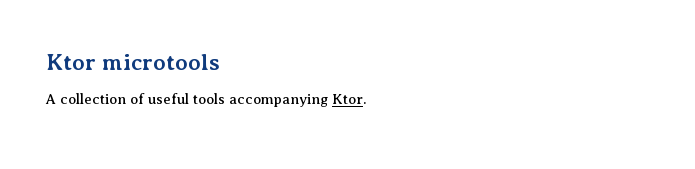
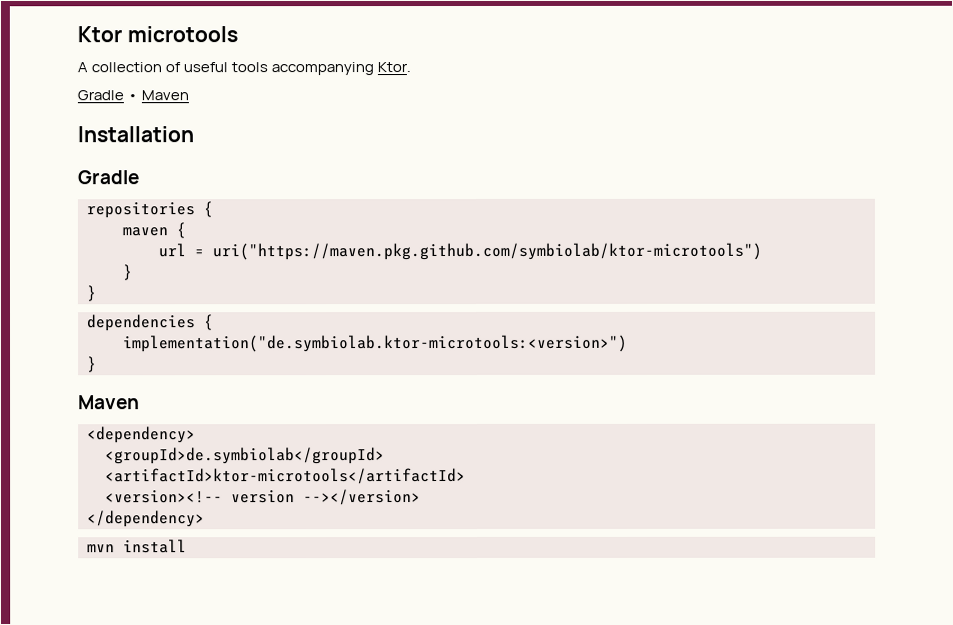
+ Gradle • Maven
+ Installation
+ Gradle
+ repositories {
+ maven {
+ url = uri("https://maven.pkg.github.com/symbiolab/ktor-microtools")
+ }
+ }
+ dependencies {
+ implementation("de.symbiolab.ktor-microtools:<version>")
+ }
+ Maven
+ <dependency>
+ <groupId>de.symbiolab</groupId>
+ <artifactId>ktor-microtools</artifactId>
+ <version><!-- version --></version>
+ </dependency>
+ mvn install

